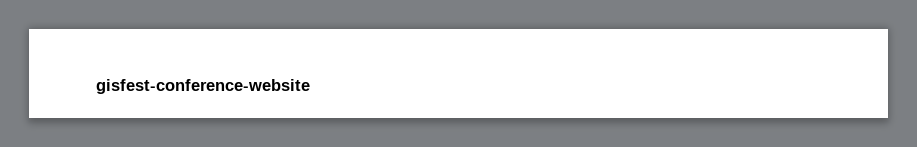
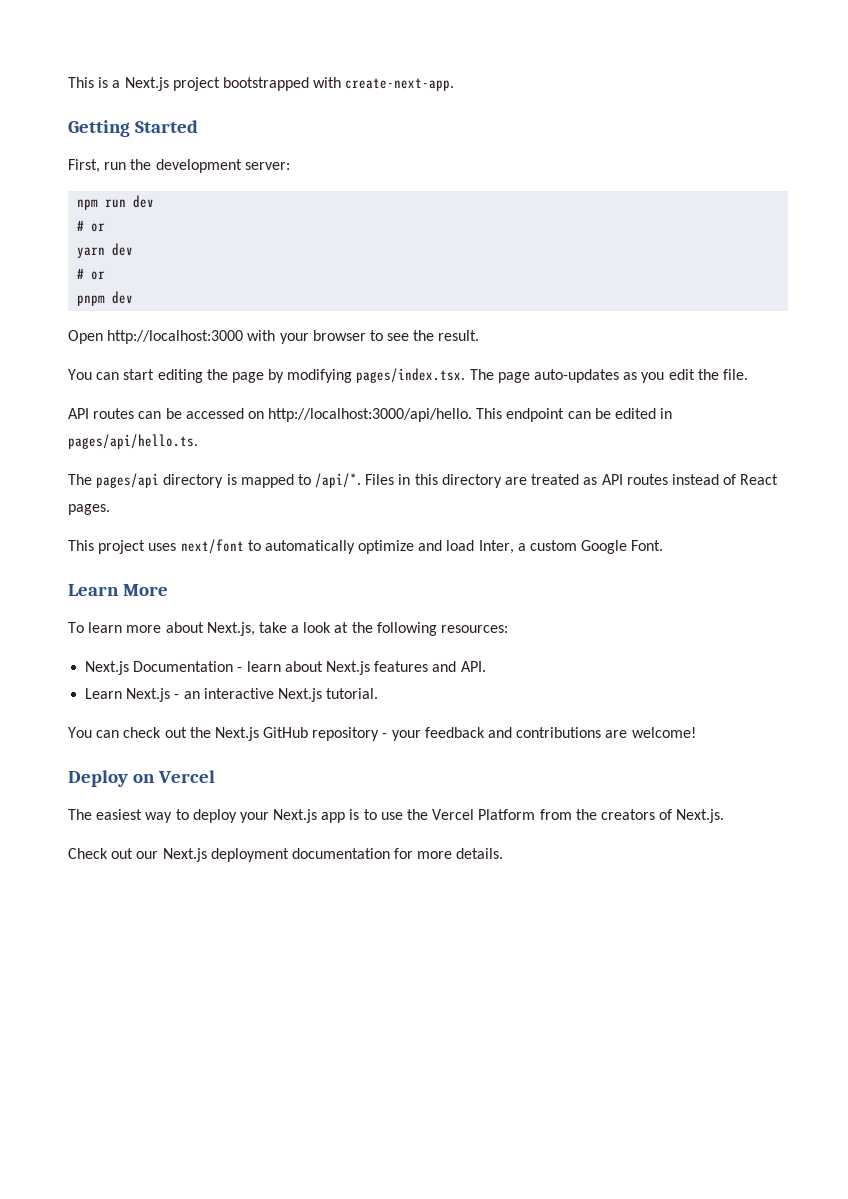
- gisfest-conference-website
+ This is a Next.js project bootstrapped with create-next-app.
+ Getting Started
+ First, run the development server:
+ npm run dev
+ # or
+ yarn dev
+ # or
+ pnpm dev
+ Open http://localhost:3000 with your browser to see the result.
+ You can start editing the page by modifying pages/index.tsx. The page auto-updates as you edit the file.
+ API routes can be accessed on http://localhost:3000/api/hello. This endpoint can be edited in pages/api/hello.ts.
+ The pages/api directory is mapped to /api/*. Files in this directory are treated as API routes instead of React pages.
+ This project uses next/font to automatically optimize and load Inter, a custom Google Font.
+ Learn More
+ To learn more about Next.js, take a look at the following resources:
+ Next.js Documentation - learn about Next.js features and API.
+ Learn Next.js - an interactive Next.js tutorial.
+ You can check out the Next.js GitHub repository - your feedback and contributions are welcome!
+ Deploy on Vercel
+ The easiest way to deploy your Next.js app is to use the Vercel Platform from the creators of Next.js.
+ Check out our Next.js deployment documentation for more details.

